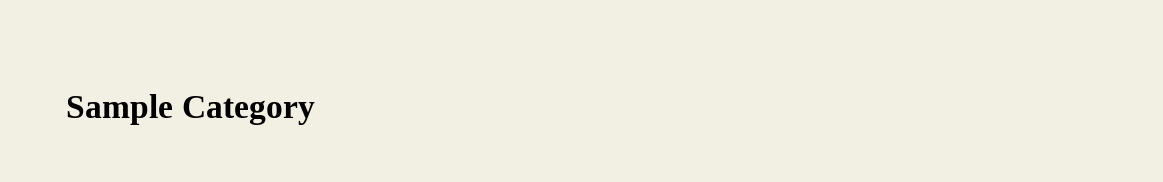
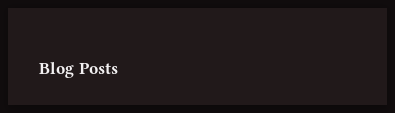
- Sample Category
+ Blog Posts

